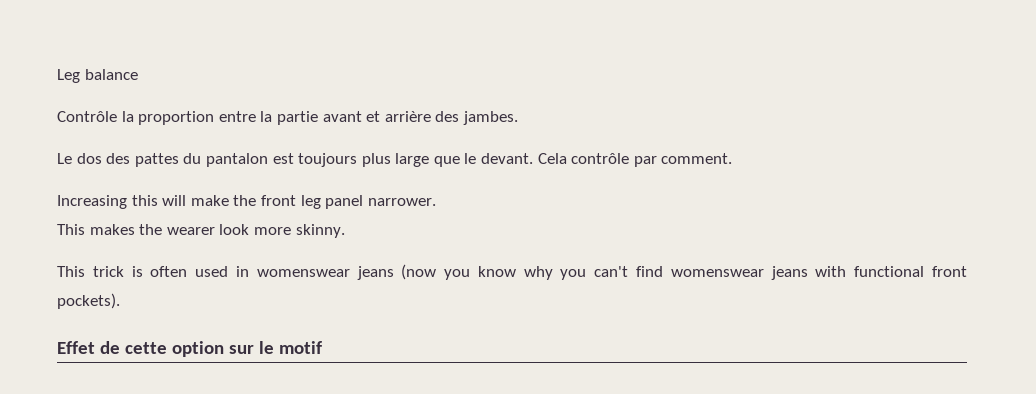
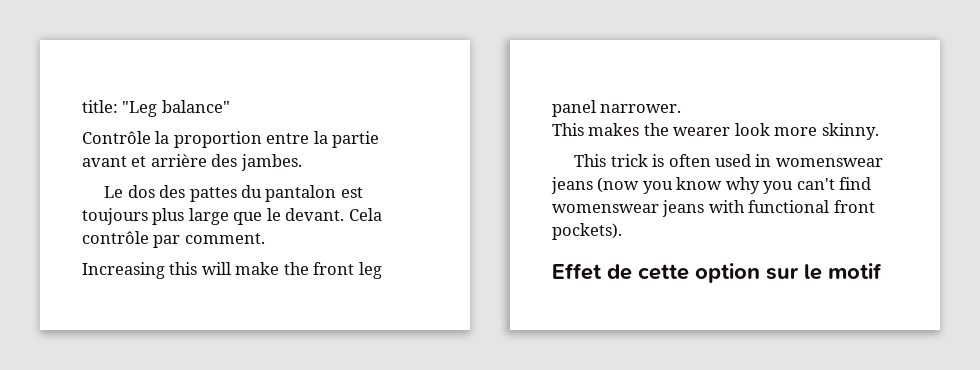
- Leg balance
+ title: "Leg balance"

